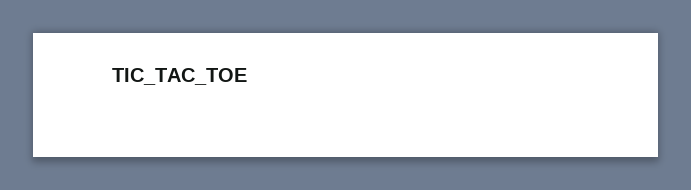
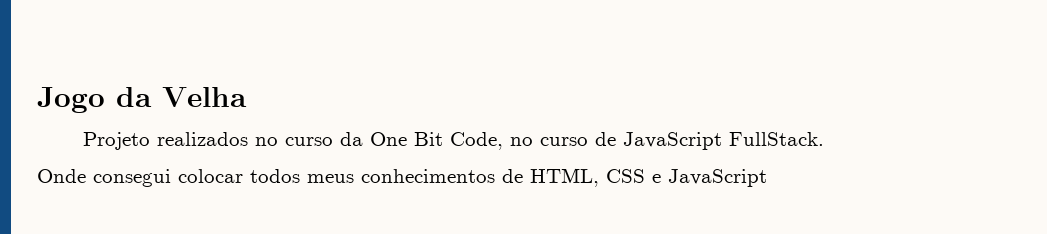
- TIC_TAC_TOE
+ Jogo da Velha
+ Projeto realizados no curso da One Bit Code, no curso de JavaScript FullStack.
+ Onde consegui colocar todos meus conhecimentos de HTML, CSS e JavaScript

